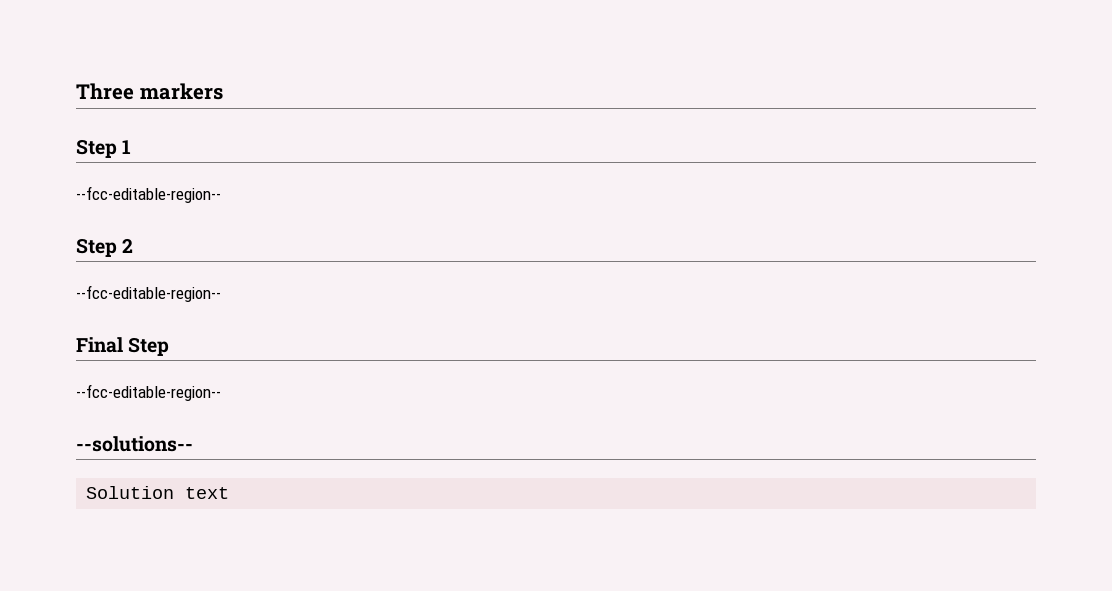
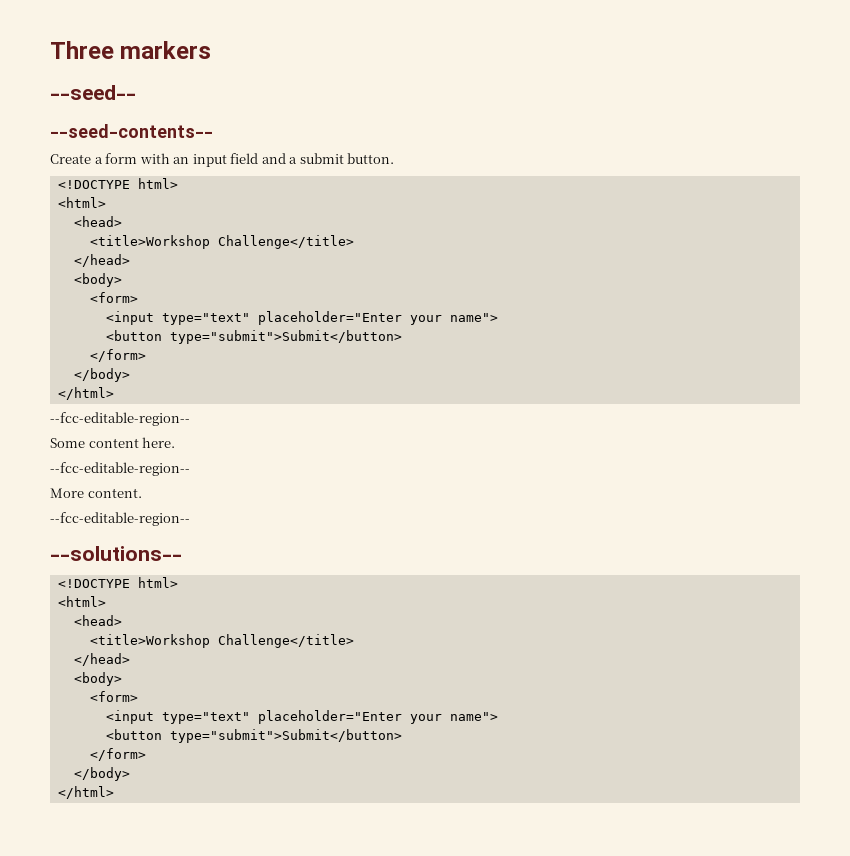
- Step 1
+ --seed--
+ --seed-contents--
+ Create a form with an input field and a submit button.
+ <!DOCTYPE html>
+ <html>
+ <head>
+ <title>Workshop Challenge</title>
+ </head>
+ <body>
+ <form>
+ <input type="text" placeholder="Enter your name">
+ <button type="submit">Submit</button>
+ </form>
+ </body>
+ </html>
  --fcc-editable-region--
- Step 2
+ Some content here.
  --fcc-editable-region--
- Final Step
+ More content.
  --solutions--
- Solution text
+ <!DOCTYPE html>
+ <html>
+ <head>
+ <title>Workshop Challenge</title>
+ </head>
+ <body>
+ <form>
+ <input type="text" placeholder="Enter your name">
+ <button type="submit">Submit</button>
+ </form>
+ </body>
+ </html>

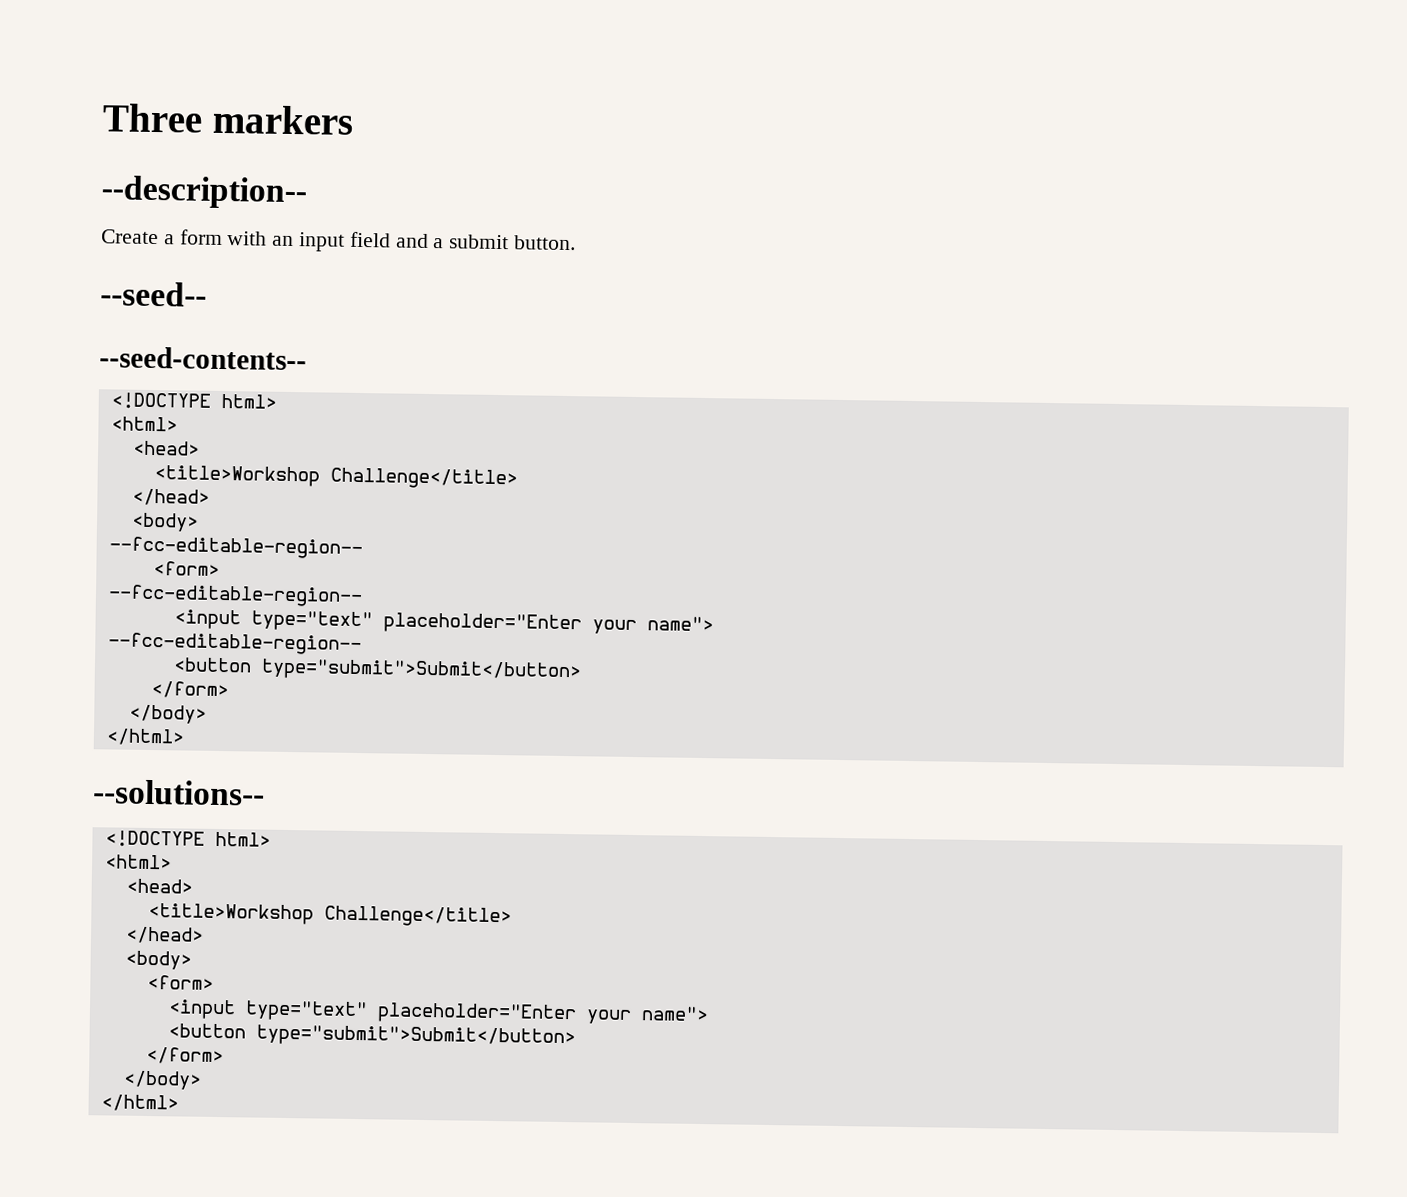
- --seed--
- --seed-contents--
+ --description--
  Create a form with an input field and a submit button.
+ --seed--
+ --seed-contents--
  <!DOCTYPE html>
  <html>
  <head>
  <title>Workshop Challenge</title>
  </head>
  <body>
+ --fcc-editable-region--
  <form>
+ --fcc-editable-region--
  <input type="text" placeholder="Enter your name">
+ --fcc-editable-region--
  <button type="submit">Submit</button>
  </form>
  </body>
  </html>
- --fcc-editable-region--
- Some content here.
- --fcc-editable-region--
- More content.
- --fcc-editable-region--

